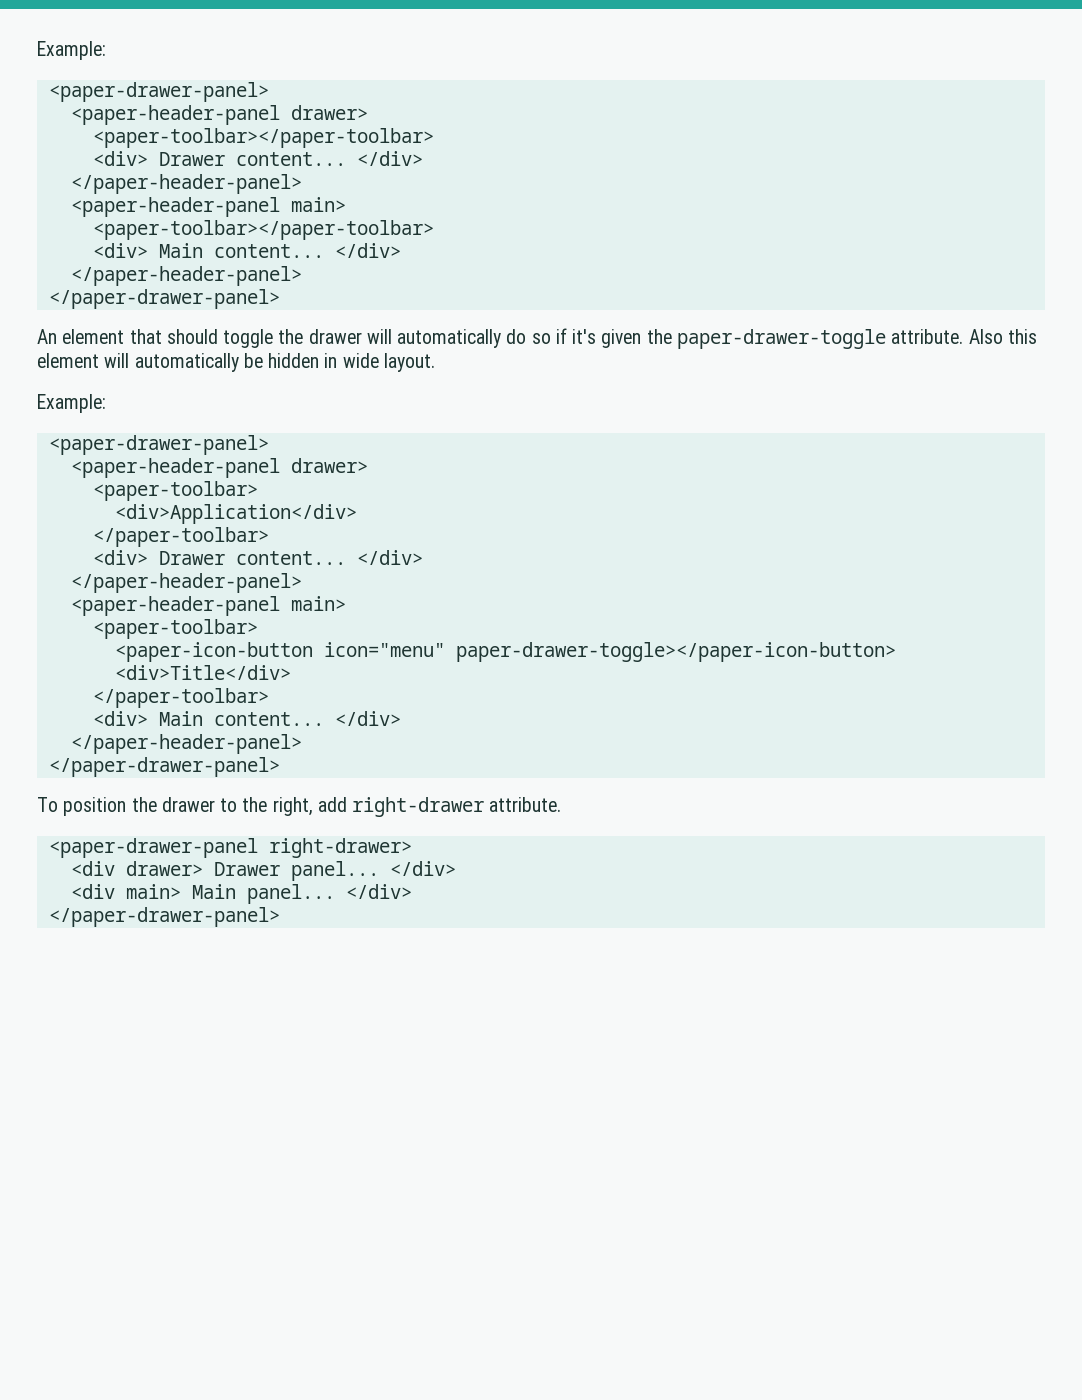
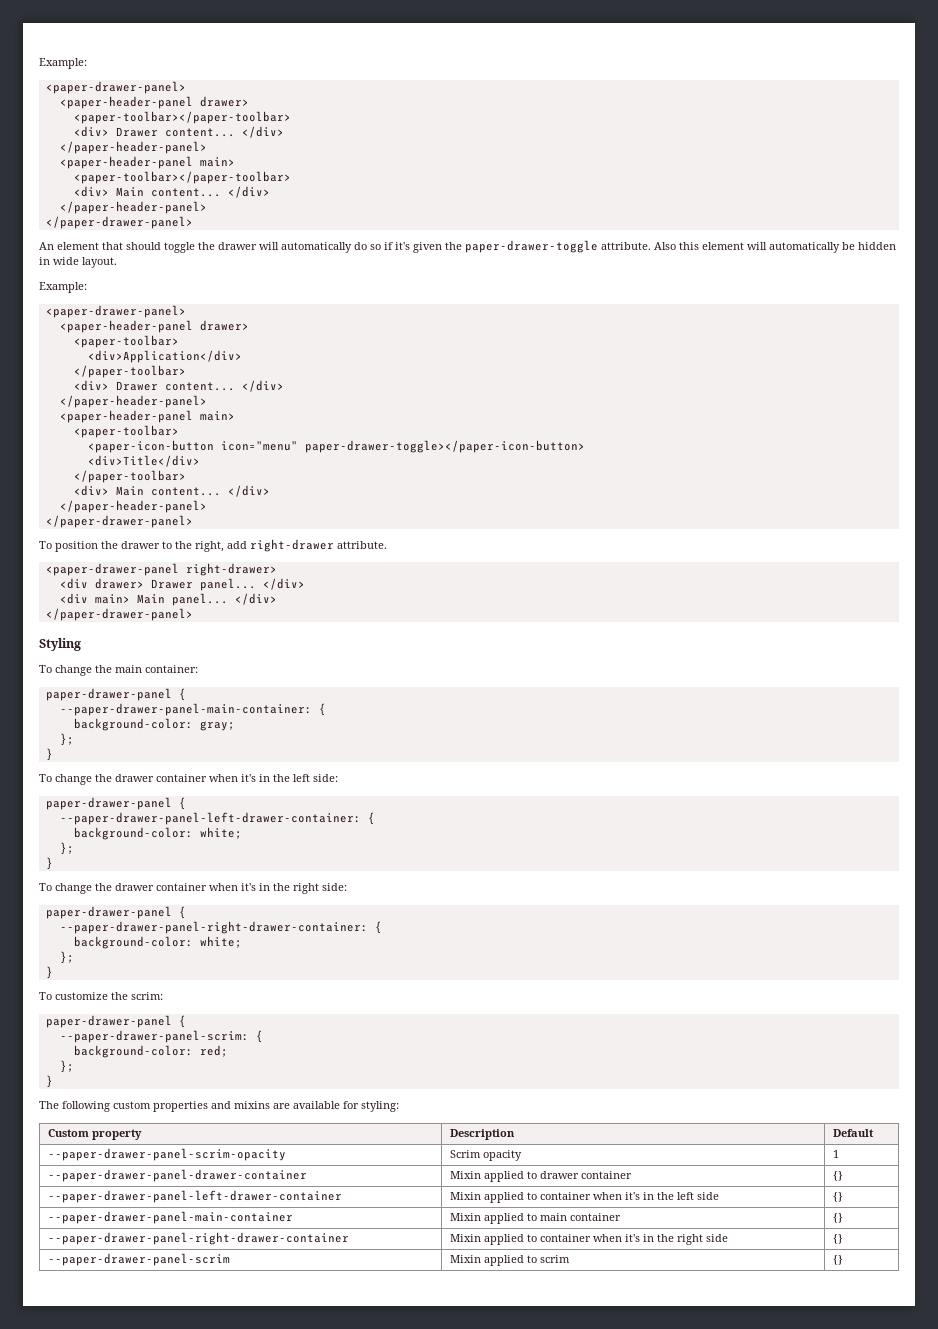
+ Styling
+ To change the main container:
+ paper-drawer-panel {
+ --paper-drawer-panel-main-container: {
+ background-color: gray;
+ };
+ }
+ To change the drawer container when it's in the left side:
+ paper-drawer-panel {
+ --paper-drawer-panel-left-drawer-container: {
+ background-color: white;
+ };
+ }
+ To change the drawer container when it's in the right side:
+ paper-drawer-panel {
+ --paper-drawer-panel-right-drawer-container: {
+ background-color: white;
+ };
+ }
+ To customize the scrim:
+ paper-drawer-panel {
+ --paper-drawer-panel-scrim: {
+ background-color: red;
+ };
+ }
+ The following custom properties and mixins are available for styling:
+ Custom property | Description | Default
+ --paper-drawer-panel-scrim-opacity | Scrim opacity | 1
+ --paper-drawer-panel-drawer-container | Mixin applied to drawer container | {}
+ --paper-drawer-panel-left-drawer-container | Mixin applied to container when it's in the left side | {}
+ --paper-drawer-panel-main-container | Mixin applied to main container | {}
+ --paper-drawer-panel-right-drawer-container | Mixin applied to container when it's in the right side | {}
+ --paper-drawer-panel-scrim | Mixin applied to scrim | {}

